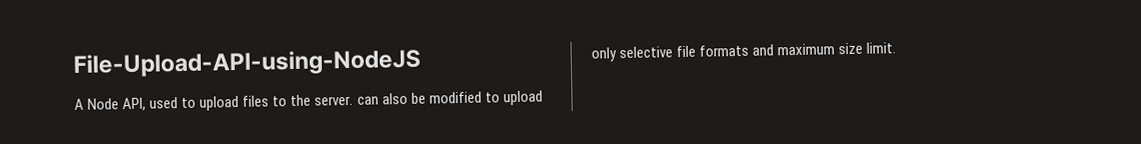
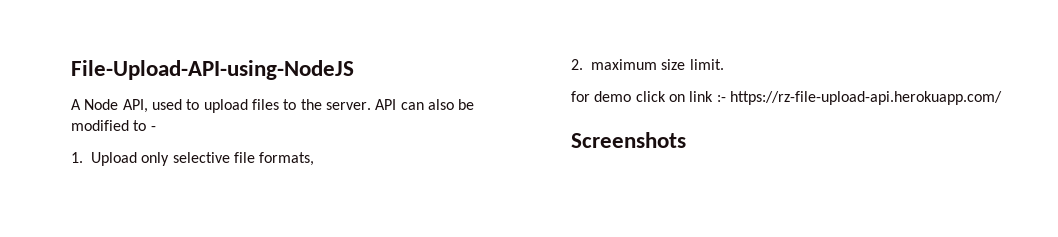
- A Node API, used to upload files to the server. can also be modified to upload only selective file formats and maximum size limit.
+ A Node API, used to upload files to the server. API can also be modified to -
+ 1. Upload only selective file formats,
+ 2. maximum size limit.
+ for demo click on link :- https://rz-file-upload-api.herokuapp.com/
+ Screenshots

